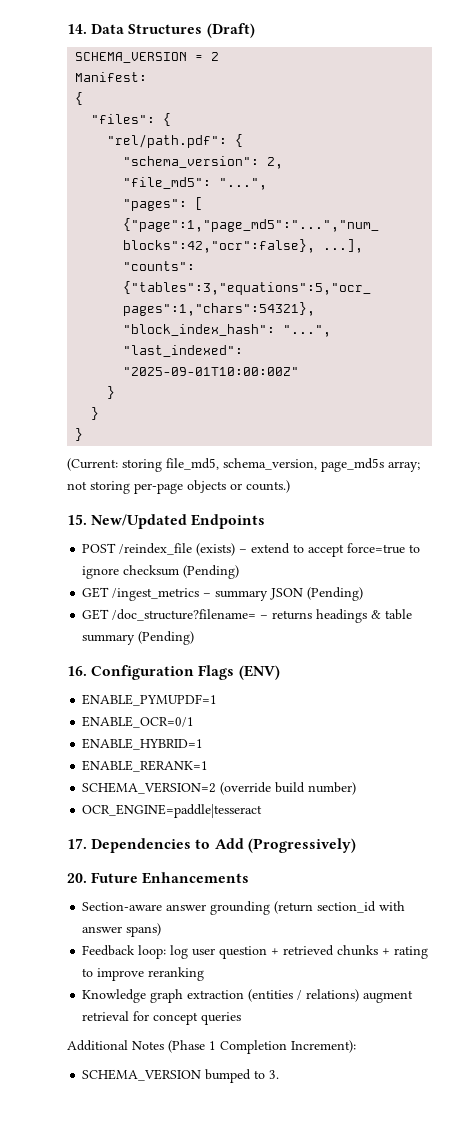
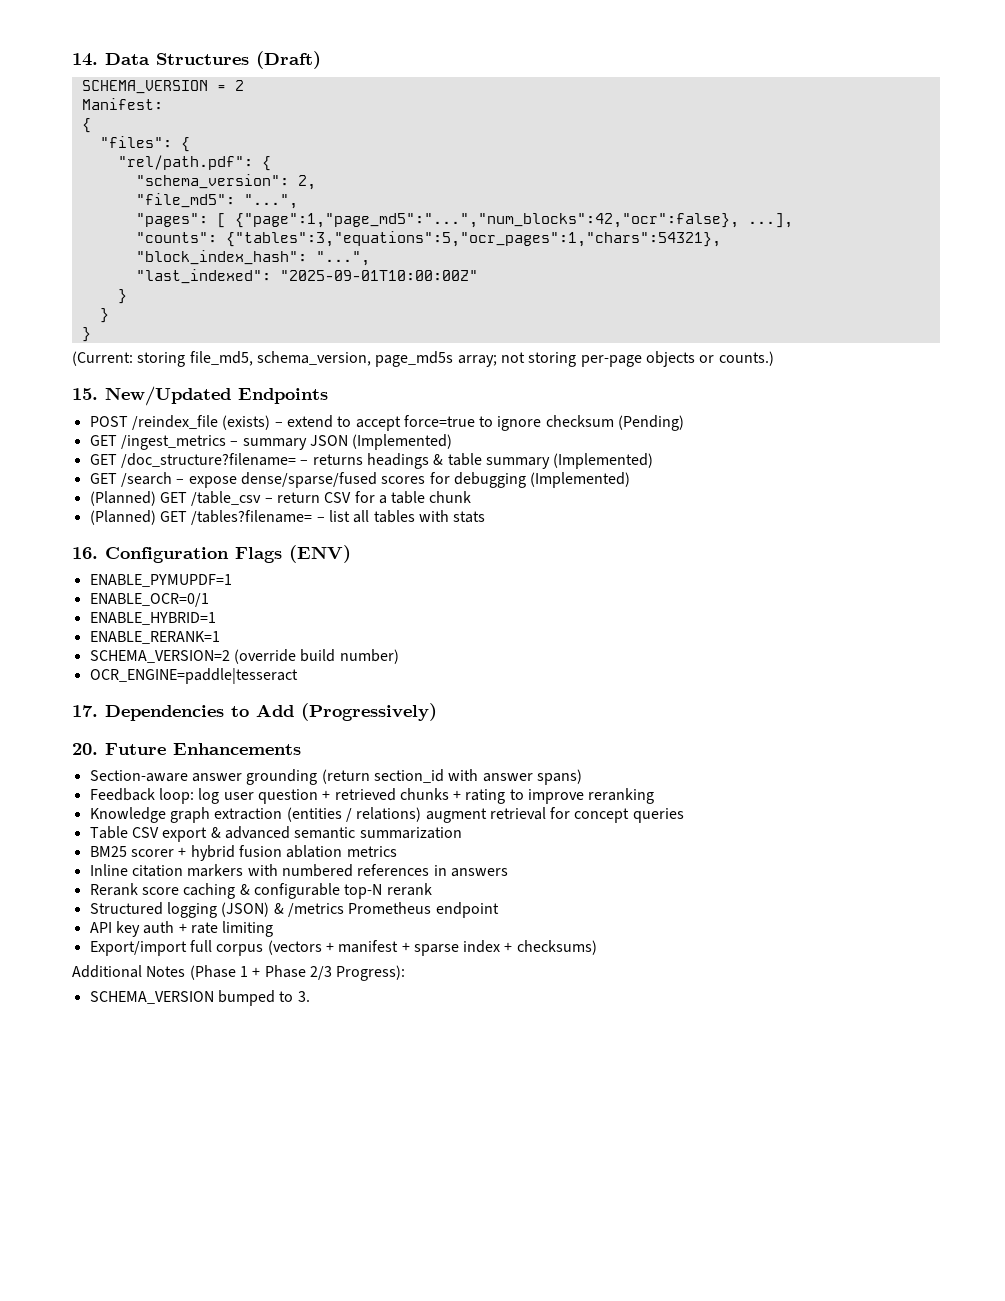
- GET /ingest_metrics – summary JSON (Pending)
+ GET /ingest_metrics – summary JSON (Implemented)
- GET /doc_structure?filename= – returns headings & table summary (Pending)
+ GET /doc_structure?filename= – returns headings & table summary (Implemented)
+ GET /search – expose dense/sparse/fused scores for debugging (Implemented)
+ (Planned) GET /table_csv – return CSV for a table chunk
+ (Planned) GET /tables?filename= – list all tables with stats
+ Table CSV export & advanced semantic summarization
+ BM25 scorer + hybrid fusion ablation metrics
+ Inline citation markers with numbered references in answers
+ Rerank score caching & configurable top-N rerank
+ Structured logging (JSON) & /metrics Prometheus endpoint
+ API key auth + rate limiting
+ Export/import full corpus (vectors + manifest + sparse index + checksums)
- Additional Notes (Phase 1 Completion Increment):
+ Additional Notes (Phase 1 + Phase 2/3 Progress):

